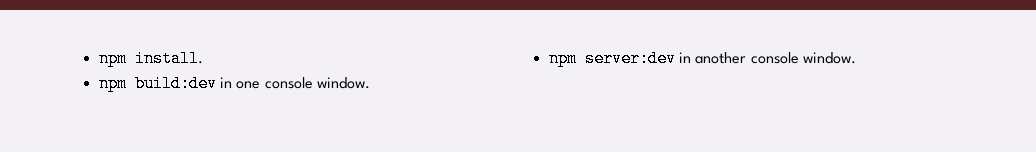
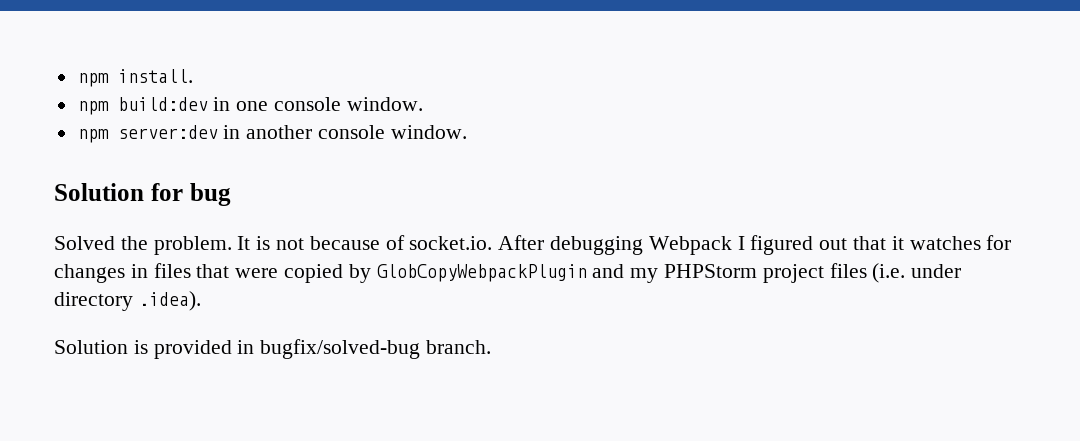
+ Solution for bug
+ Solved the problem. It is not because of socket.io. After debugging Webpack I figured out that it watches for changes in files that were copied by GlobCopyWebpackPlugin and my PHPStorm project files (i.e. under directory .idea).
+ Solution is provided in bugfix/solved-bug branch.

